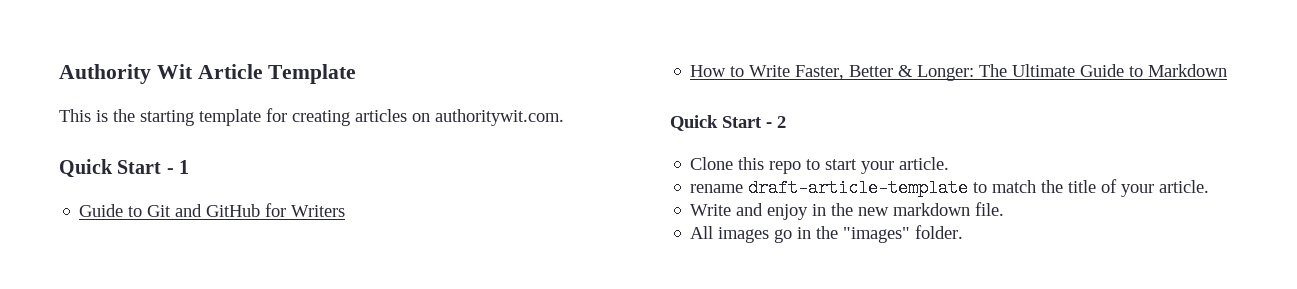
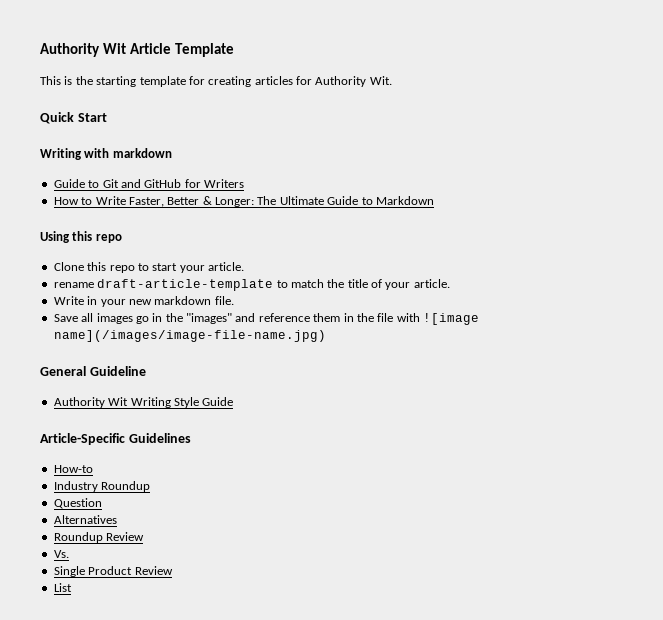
- This is the starting template for creating articles on authoritywit.com.
- Quick Start - 1
+ This is the starting template for creating articles for Authority Wit.
+ Quick Start
+ Writing with markdown
- Quick Start - 2
+ Using this repo
- Write and enjoy in the new markdown file.
+ Write in your new markdown file.
- All images go in the "images" folder.
+ Save all images go in the "images" and reference them in the file with ![image name](/images/image-file-name.jpg)
+ General Guideline
+ Authority Wit Writing Style Guide
+ Article-Specific Guidelines
+ How-to
+ Industry Roundup
+ Question
+ Alternatives
+ Roundup Review
+ Vs.
+ Single Product Review
+ List

